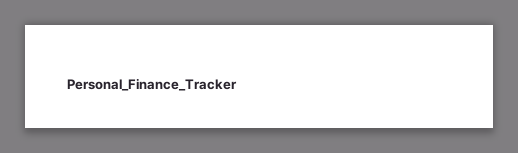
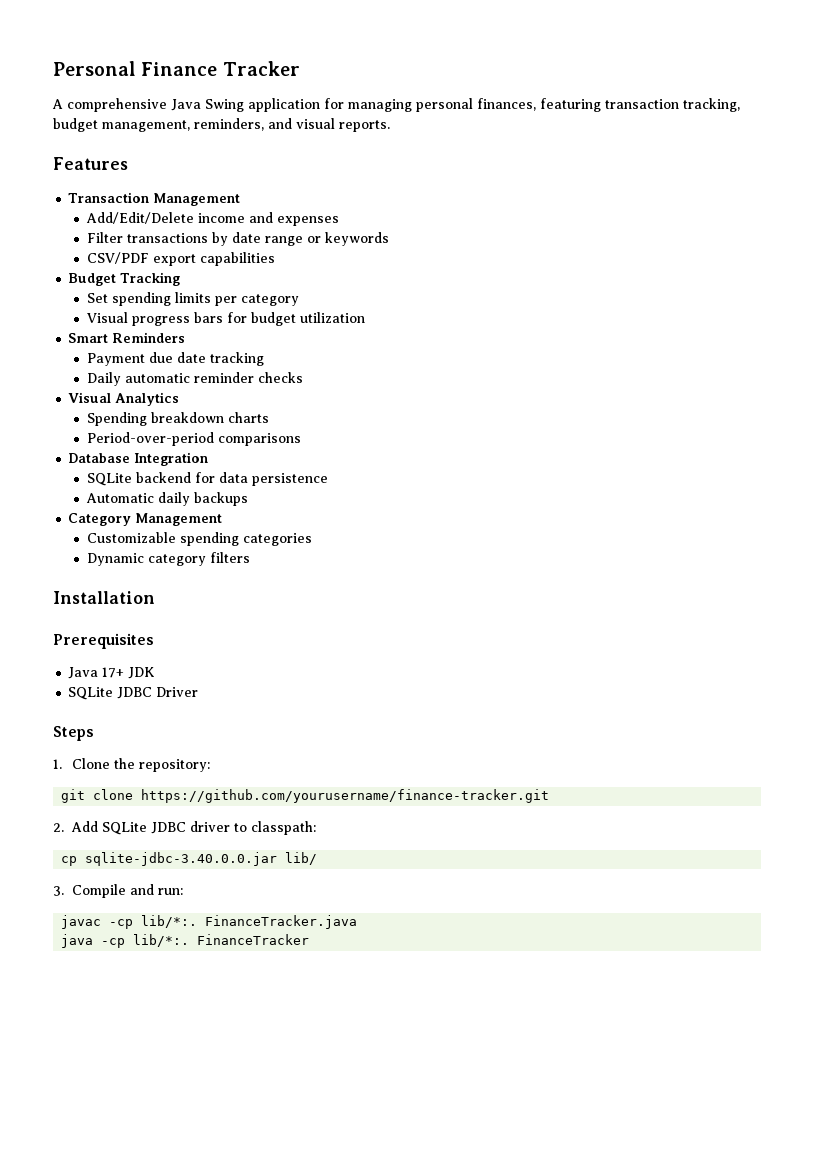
- Personal_Finance_Tracker
+ Personal Finance Tracker
+ A comprehensive Java Swing application for managing personal finances, featuring transaction tracking, budget management, reminders, and visual reports.
+ Features
+ Transaction Management
+ Add/Edit/Delete income and expenses
+ Filter transactions by date range or keywords
+ CSV/PDF export capabilities
+ Budget Tracking
+ Set spending limits per category
+ Visual progress bars for budget utilization
+ Smart Reminders
+ Payment due date tracking
+ Daily automatic reminder checks
+ Visual Analytics
+ Spending breakdown charts
+ Period-over-period comparisons
+ Database Integration
+ SQLite backend for data persistence
+ Automatic daily backups
+ Category Management
+ Customizable spending categories
+ Dynamic category filters
+ Installation
+ Prerequisites
+ Java 17+ JDK
+ SQLite JDBC Driver
+ Steps
+ 1. Clone the repository:
+ git clone https://github.com/yourusername/finance-tracker.git
+ 2. Add SQLite JDBC driver to classpath:
+ cp sqlite-jdbc-3.40.0.0.jar lib/
+ 3. Compile and run:
+ javac -cp lib/*:. FinanceTracker.java
+ java -cp lib/*:. FinanceTracker

